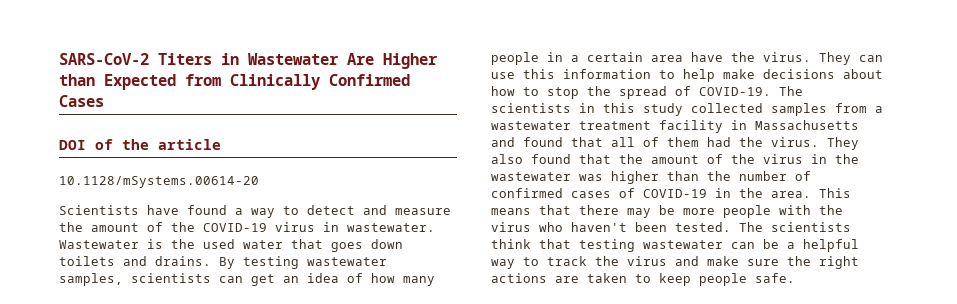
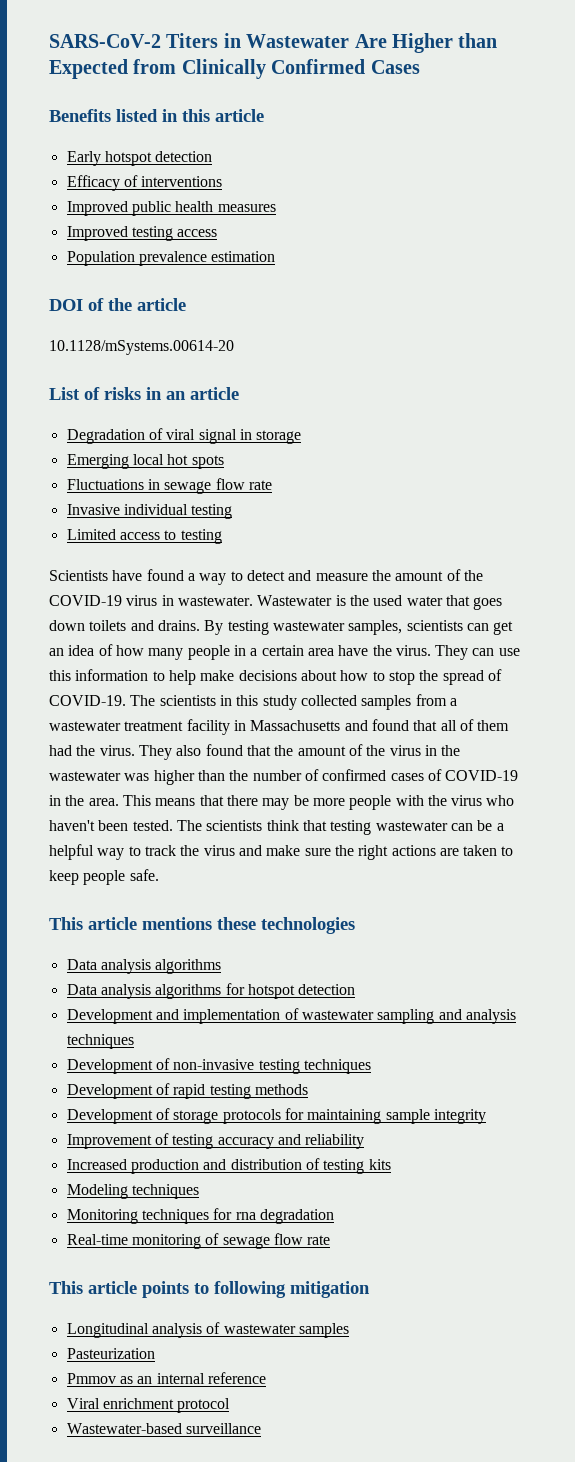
+ Benefits listed in this article
+ Early hotspot detection
+ Efficacy of interventions
+ Improved public health measures
+ Improved testing access
+ Population prevalence estimation
+ List of risks in an article
+ Degradation of viral signal in storage
+ Emerging local hot spots
+ Fluctuations in sewage flow rate
+ Invasive individual testing
+ Limited access to testing
+ This article mentions these technologies
+ Data analysis algorithms
+ Data analysis algorithms for hotspot detection
+ Development and implementation of wastewater sampling and analysis techniques
+ Development of non-invasive testing techniques
+ Development of rapid testing methods
+ Development of storage protocols for maintaining sample integrity
+ Improvement of testing accuracy and reliability
+ Increased production and distribution of testing kits
+ Modeling techniques
+ Monitoring techniques for rna degradation
+ Real-time monitoring of sewage flow rate
+ This article points to following mitigation
+ Longitudinal analysis of wastewater samples
+ Pasteurization
+ Pmmov as an internal reference
+ Viral enrichment protocol
+ Wastewater-based surveillance

